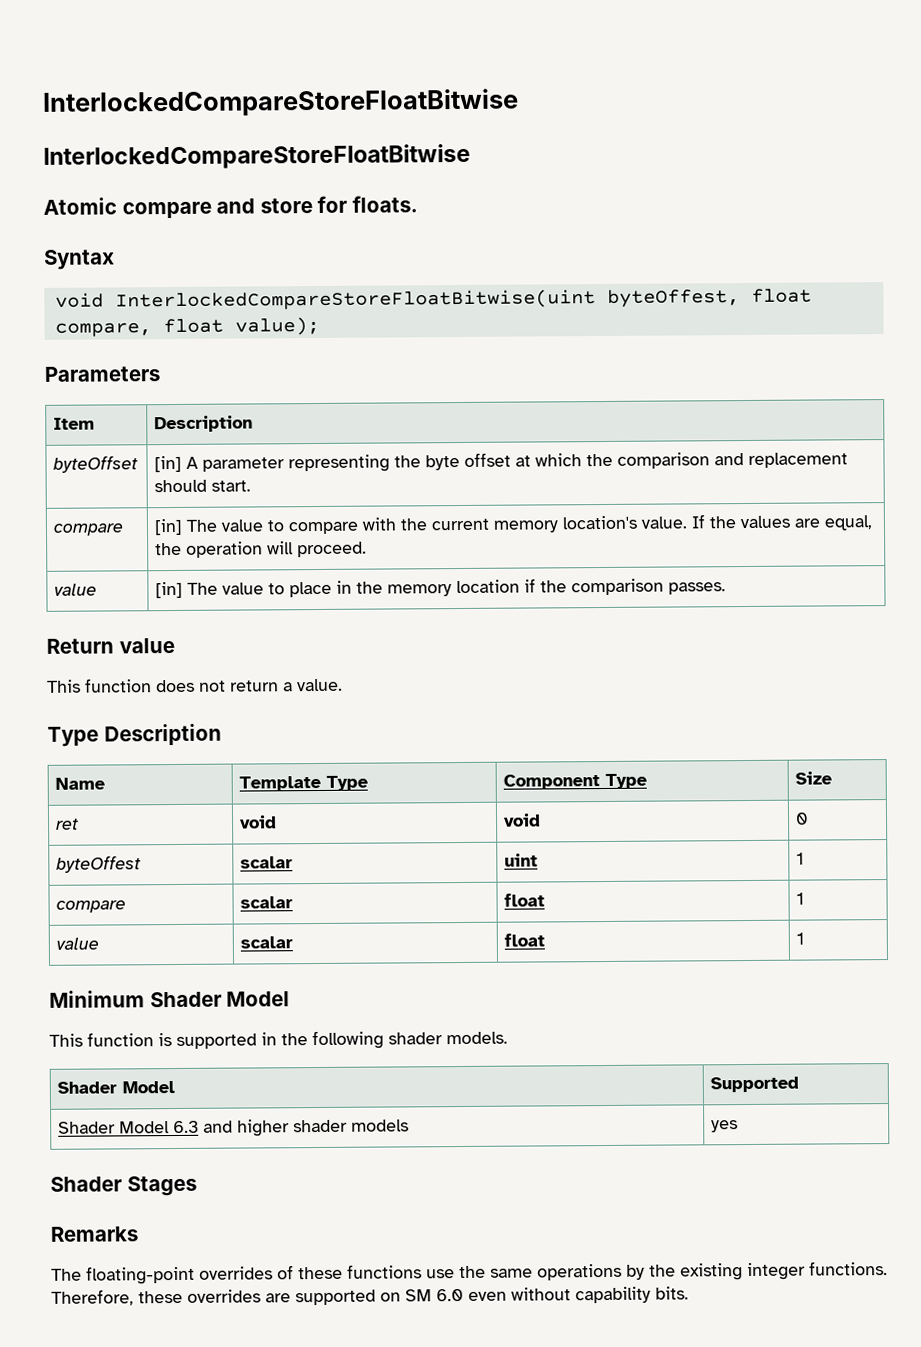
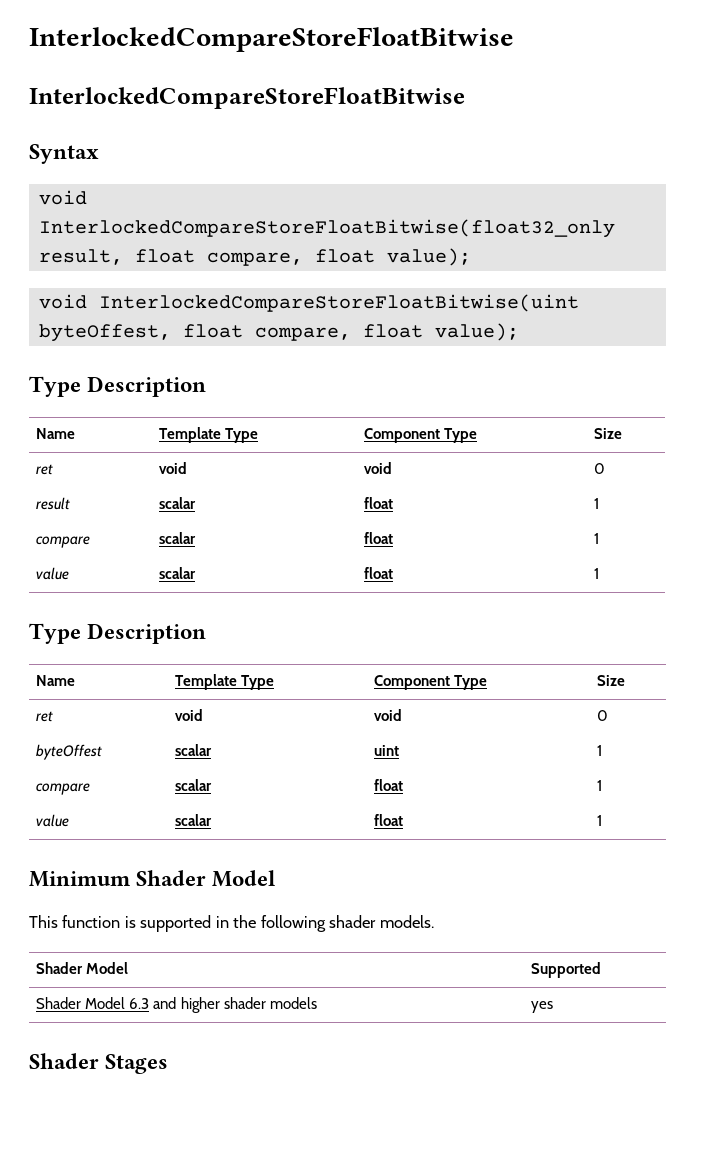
- Atomic compare and store for floats.
  Syntax
+ void InterlockedCompareStoreFloatBitwise(float32_only result, float compare, float value);
  void InterlockedCompareStoreFloatBitwise(uint byteOffest, float compare, float value);
- Parameters
- Item | Description
- byteOffset | [in] A parameter representing the byte offset at which the comparison and replacement should start.
- compare | [in] The value to compare with the current memory location's value. If the values are equal, the operation will proceed.
- value | [in] The value to place in the memory location if the comparison passes.
- Return value
- This function does not return a value.
+ Type Description
+ Name | Template Type | Component Type | Size
+ ret | void | void | 0
+ result | scalar | float | 1
+ compare | scalar | float | 1
+ value | scalar | float | 1
- Remarks
- The floating-point overrides of these functions use the same operations by the existing integer functions. Therefore, these overrides are supported on SM 6.0 even without capability bits.

